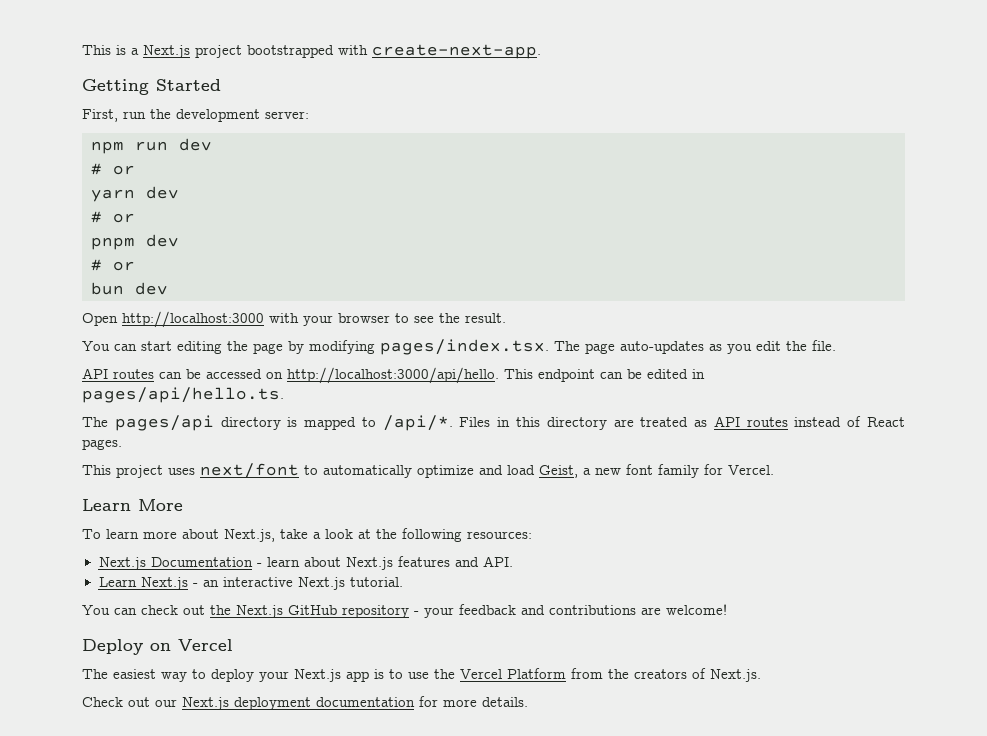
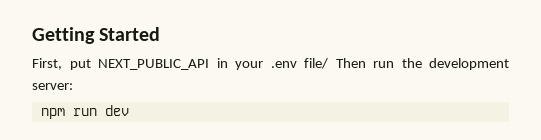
- This is a Next.js project bootstrapped with create-next-app.
  Getting Started
- First, run the development server:
+ First, put NEXT_PUBLIC_API in your .env file/ Then run the development server:
  npm run dev
- # or
- yarn dev
- # or
- pnpm dev
- # or
- bun dev
- Open http://localhost:3000 with your browser to see the result.
- You can start editing the page by modifying pages/index.tsx. The page auto-updates as you edit the file.
- API routes can be accessed on http://localhost:3000/api/hello. This endpoint can be edited in pages/api/hello.ts.
- The pages/api directory is mapped to /api/*. Files in this directory are treated as API routes instead of React pages.
- This project uses next/font to automatically optimize and load Geist, a new font family for Vercel.
- Learn More
- To learn more about Next.js, take a look at the following resources:
- Next.js Documentation - learn about Next.js features and API.
- Learn Next.js - an interactive Next.js tutorial.
- You can check out the Next.js GitHub repository - your feedback and contributions are welcome!
- Deploy on Vercel
- The easiest way to deploy your Next.js app is to use the Vercel Platform from the creators of Next.js.
- Check out our Next.js deployment documentation for more details.

